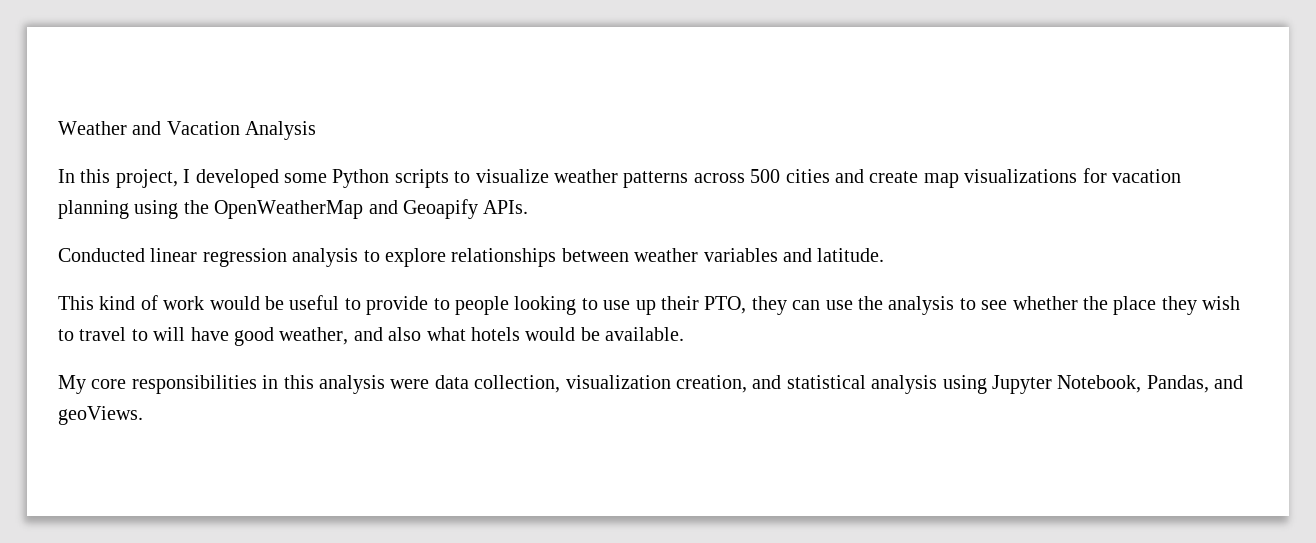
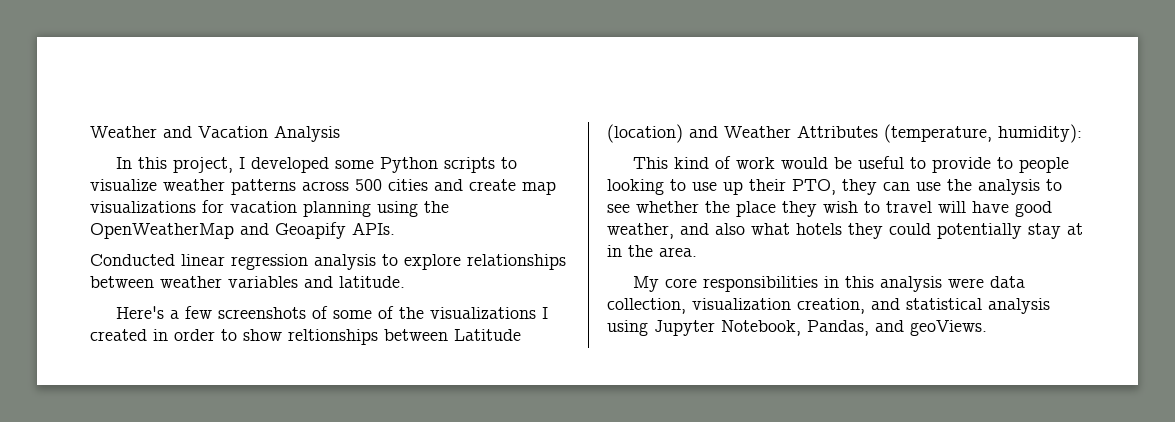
+ Here's a few screenshots of some of the visualizations I created in order to show reltionships between Latitude (location) and Weather Attributes (temperature, humidity):
- This kind of work would be useful to provide to people looking to use up their PTO, they can use the analysis to see whether the place they wish to travel to will have good weather, and also what hotels would be available.
+ This kind of work would be useful to provide to people looking to use up their PTO, they can use the analysis to see whether the place they wish to travel will have good weather, and also what hotels they could potentially stay at in the area.

